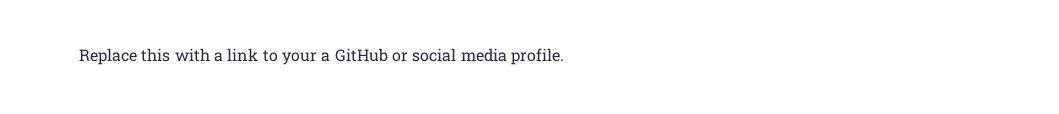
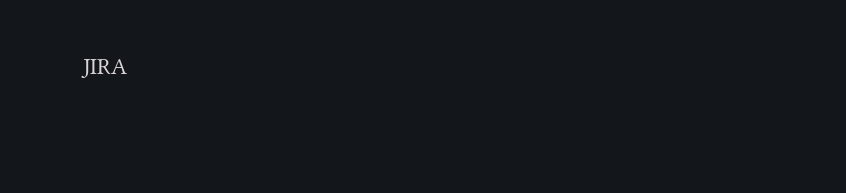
- Replace this with a link to your a GitHub or social media profile.
+ JIRA

